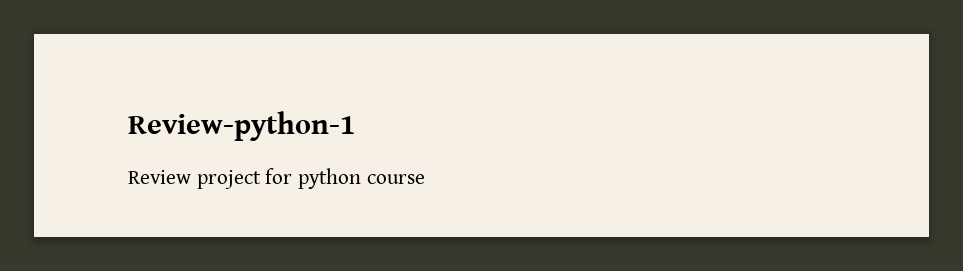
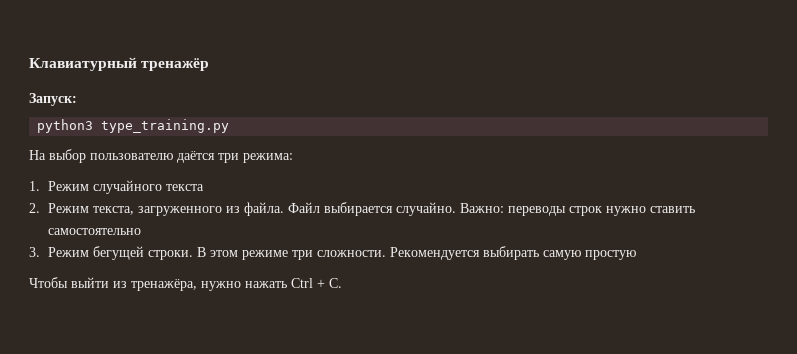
- Review-python-1
- Review project for python course
+ Клавиатурный тренажёр
+ Запуск:
+ python3 type_training.py
+ На выбор пользователю даётся три режима:
+ 1. Режим случайного текста
+ 2. Режим текста, загруженного из файла. Файл выбирается случайно. Важно: переводы строк нужно ставить самостоятельно
+ 3. Режим бегущей строки. В этом режиме три сложности. Рекомендуется выбирать самую простую
+ Чтобы выйти из тренажёра, нужно нажать Ctrl + C.

